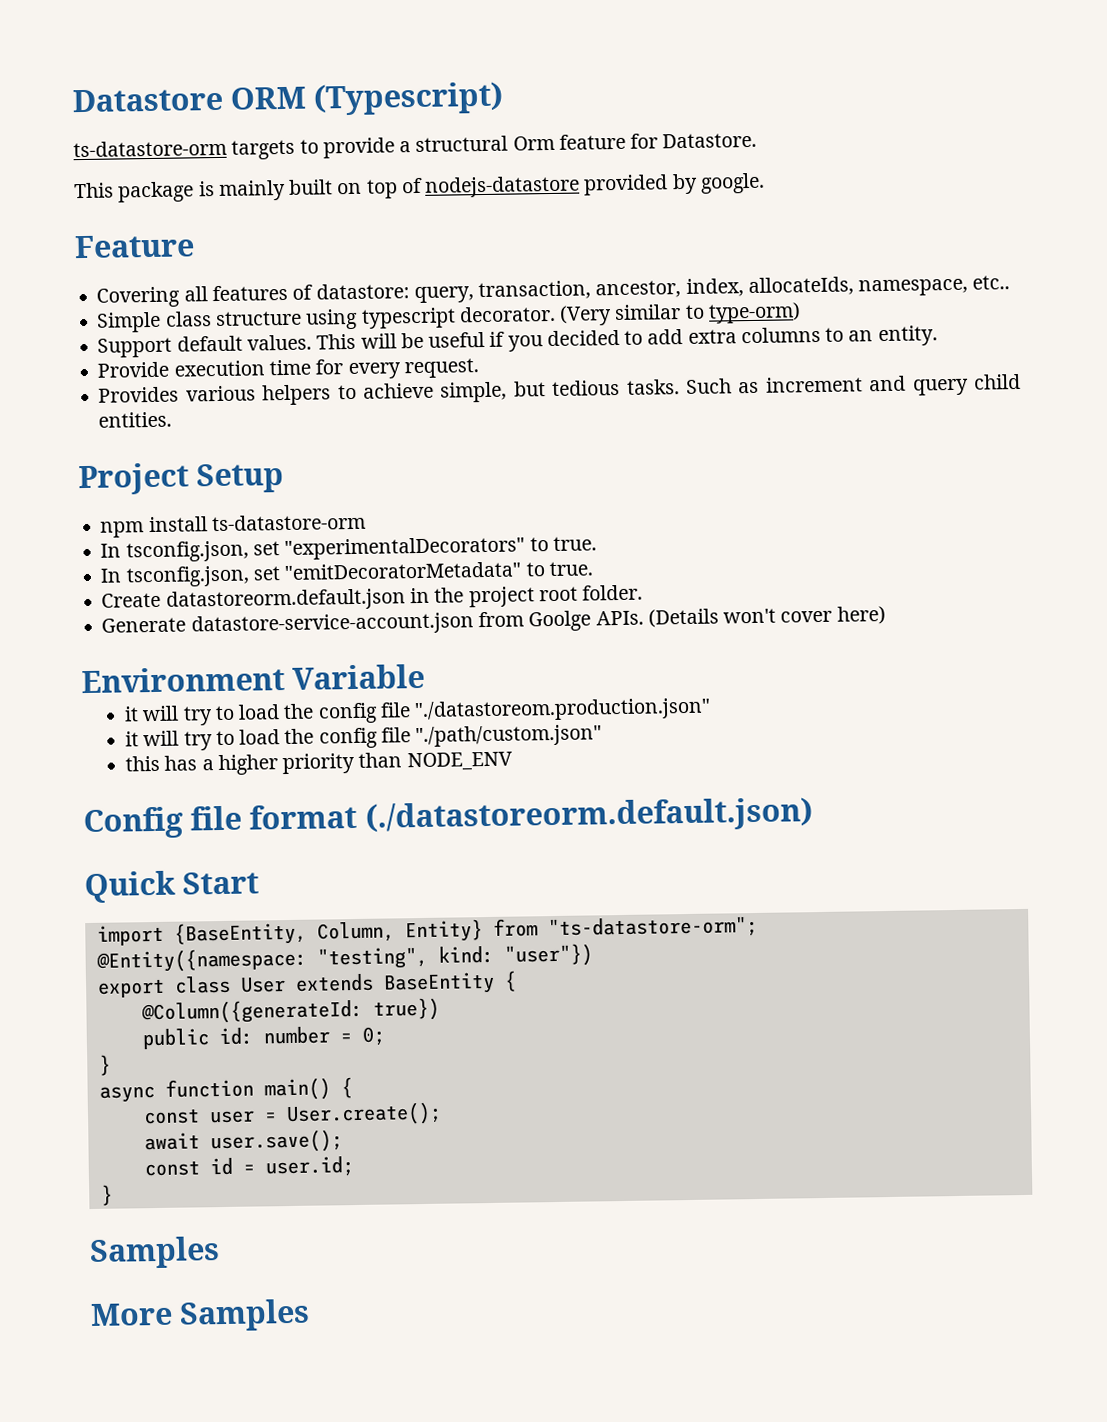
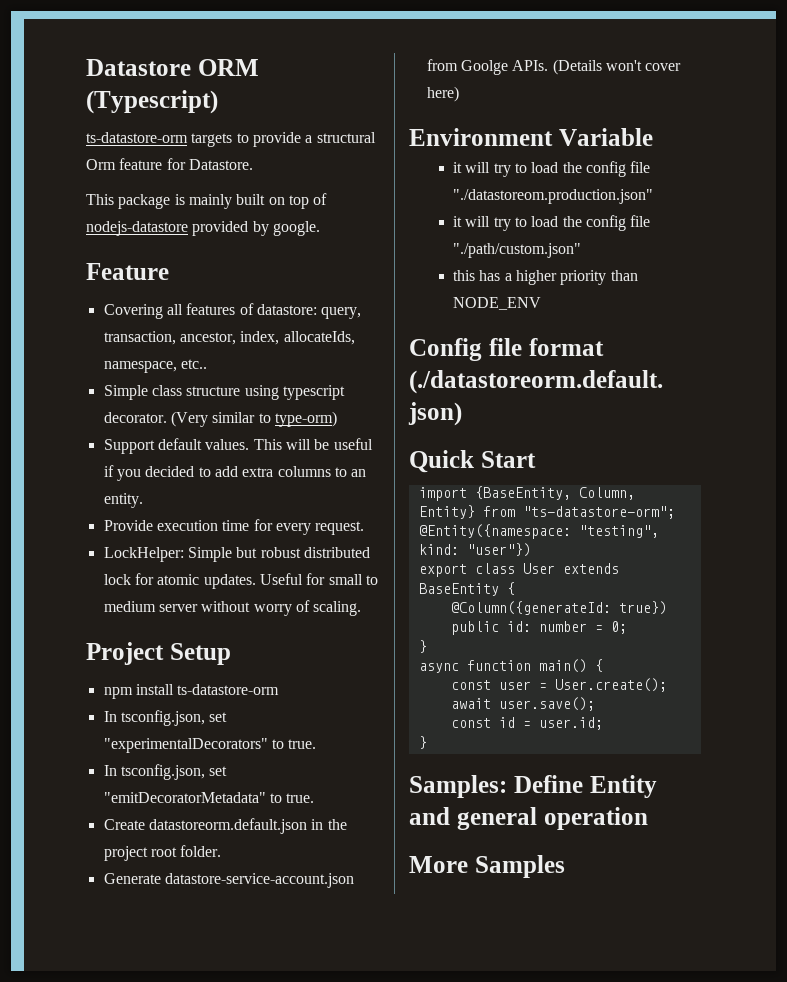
- Provides various helpers to achieve simple, but tedious tasks. Such as increment and query child entities.
+ LockHelper: Simple but robust distributed lock for atomic updates. Useful for small to medium server without worry of scaling.
  const id = user.id;
  }
- Samples
+ Samples: Define Entity and general operation

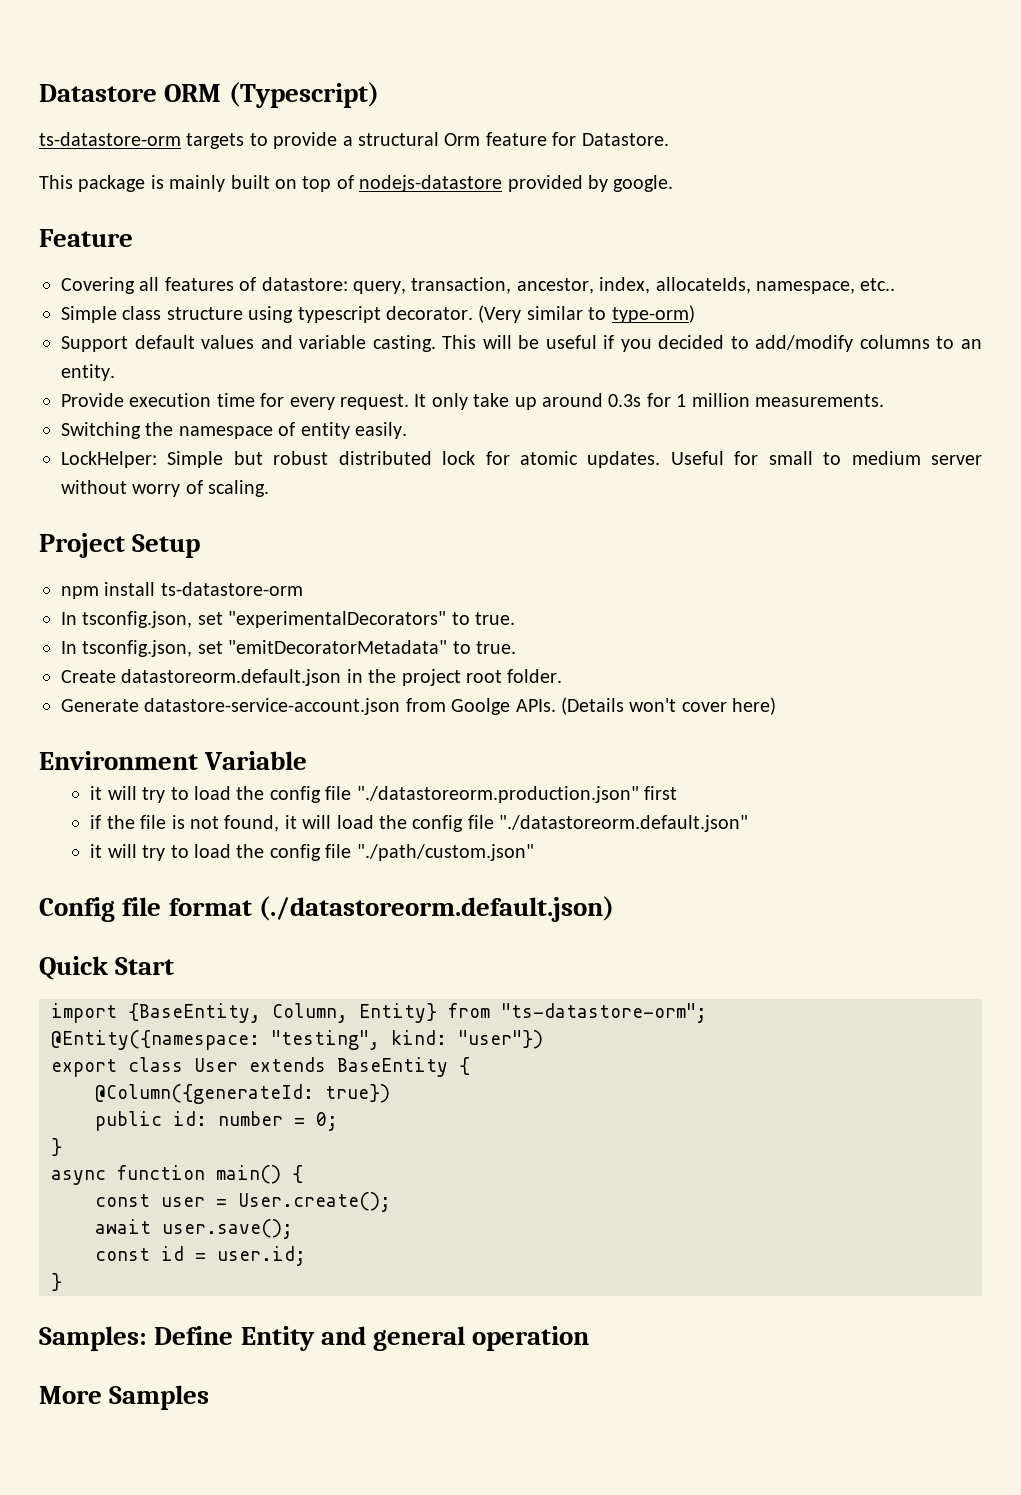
- Support default values.
+ Support default values and variable casting.
- This will be useful if you decided to add extra columns to an entity.
+ This will be useful if you decided to add/modify columns to an entity.
+ It only take up around 0.3s for 1 million measurements.
+ Switching the namespace of entity easily.
- it will try to load the config file "./datastoreom.production.json"
+ it will try to load the config file "./datastoreorm.production.json" first
+ if the file is not found, it will load the config file "./datastoreorm.default.json"
- this has a higher priority than NODE_ENV

